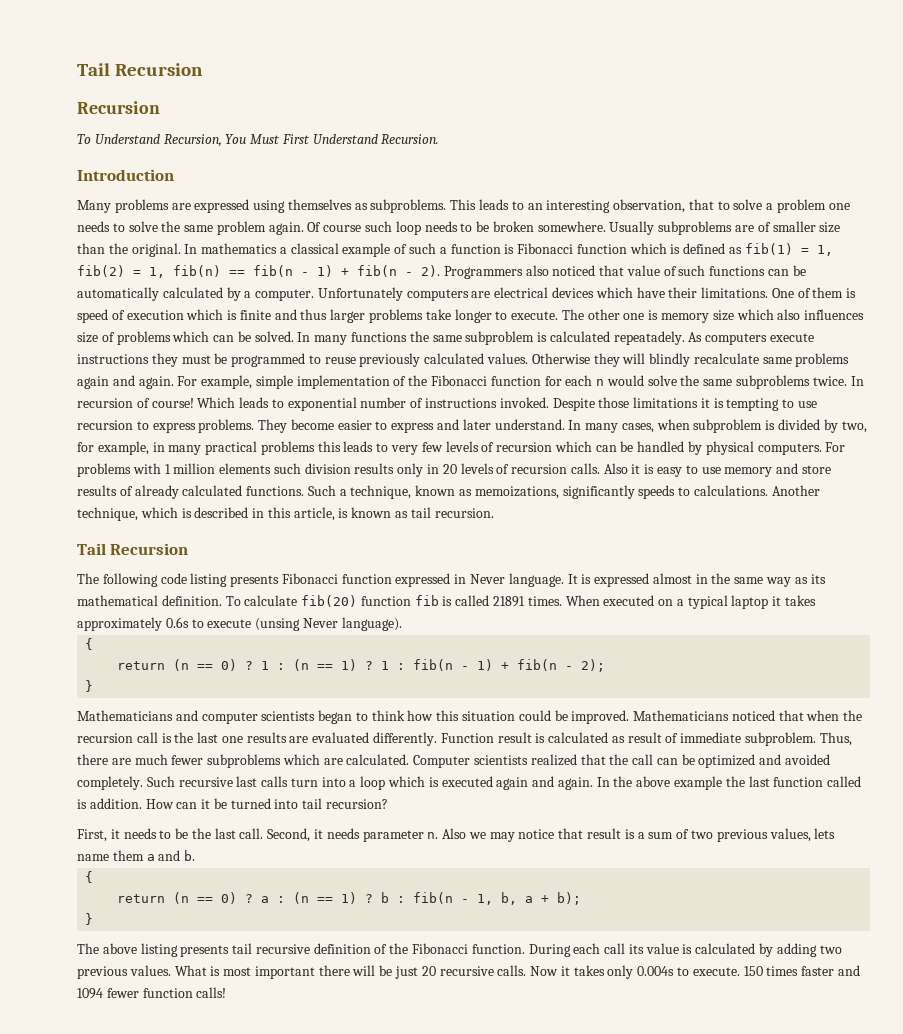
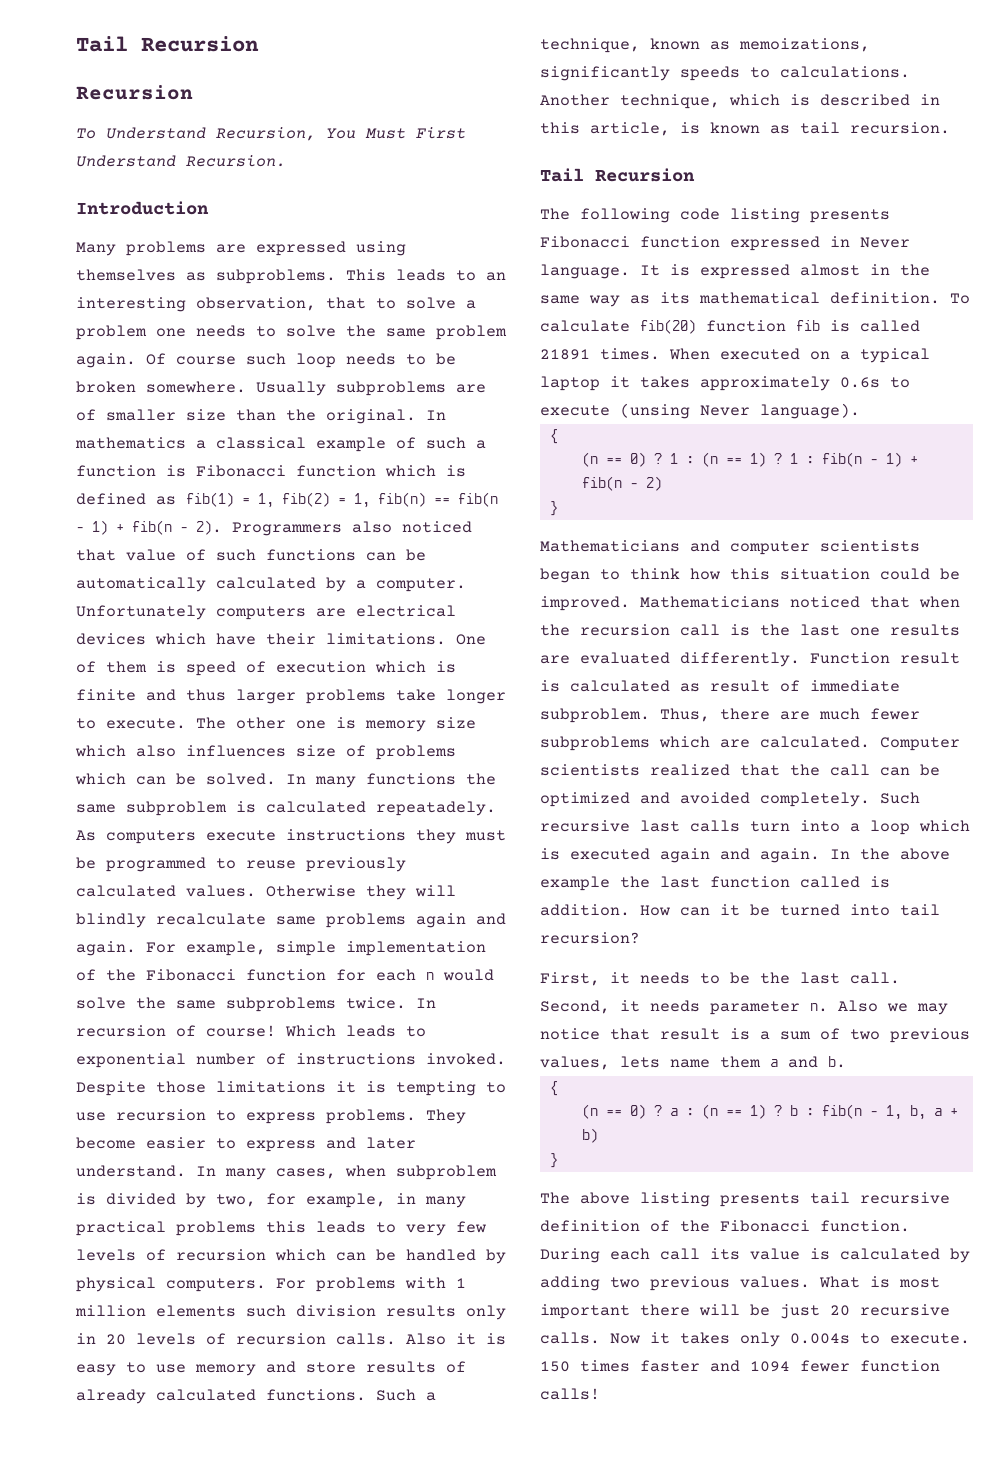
  When executed on a typical laptop it takes approximately 0.6s to execute (unsing Never language).
  {
- return (n == 0) ?
+ (n == 0) ?
- 1 : fib(n - 1) + fib(n - 2);
+ 1 : fib(n - 1) + fib(n - 2)
- return (n == 0) ? a : (n == 1) ? b : fib(n - 1, b, a + b);
+ (n == 0) ? a : (n == 1) ? b : fib(n - 1, b, a + b)

